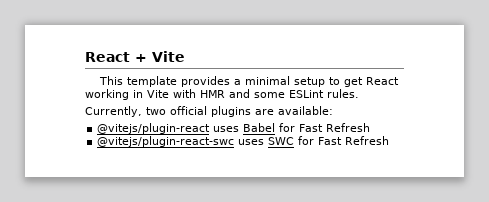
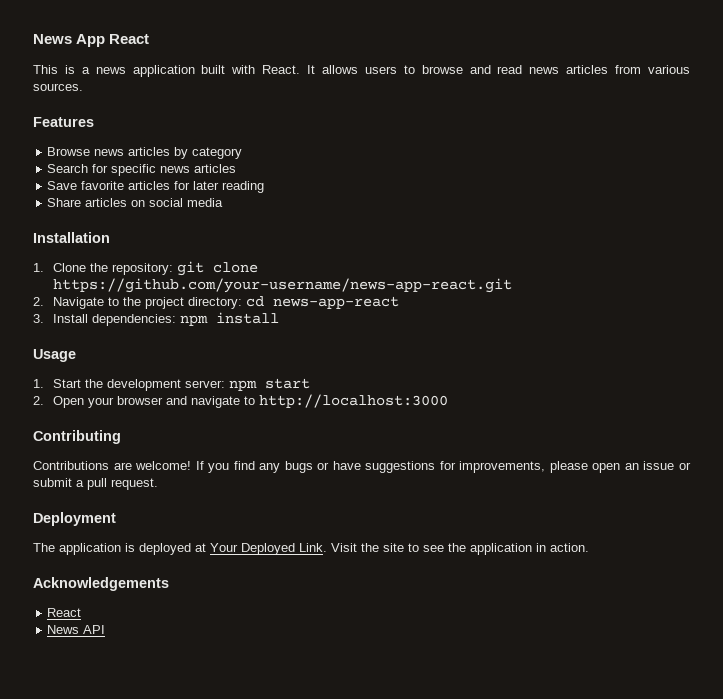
- React + Vite
+ News App React
- This template provides a minimal setup to get React working in Vite with HMR and some ESLint rules.
- Currently, two official plugins are available:
- @vitejs/plugin-react uses Babel for Fast Refresh
- @vitejs/plugin-react-swc uses SWC for Fast Refresh
+ This is a news application built with React. It allows users to browse and read news articles from various sources.
+ Features
+ Browse news articles by category
+ Search for specific news articles
+ Save favorite articles for later reading
+ Share articles on social media
+ Installation
+ 1. Clone the repository: git clone https://github.com/your-username/news-app-react.git
+ 2. Navigate to the project directory: cd news-app-react
+ 3. Install dependencies: npm install
+ Usage
+ 1. Start the development server: npm start
+ 2. Open your browser and navigate to http://localhost:3000
+ Contributing
+ Contributions are welcome! If you find any bugs or have suggestions for improvements, please open an issue or submit a pull request.
+ Deployment
+ The application is deployed at Your Deployed Link. Visit the site to see the application in action.
+ Acknowledgements
+ React
+ News API

